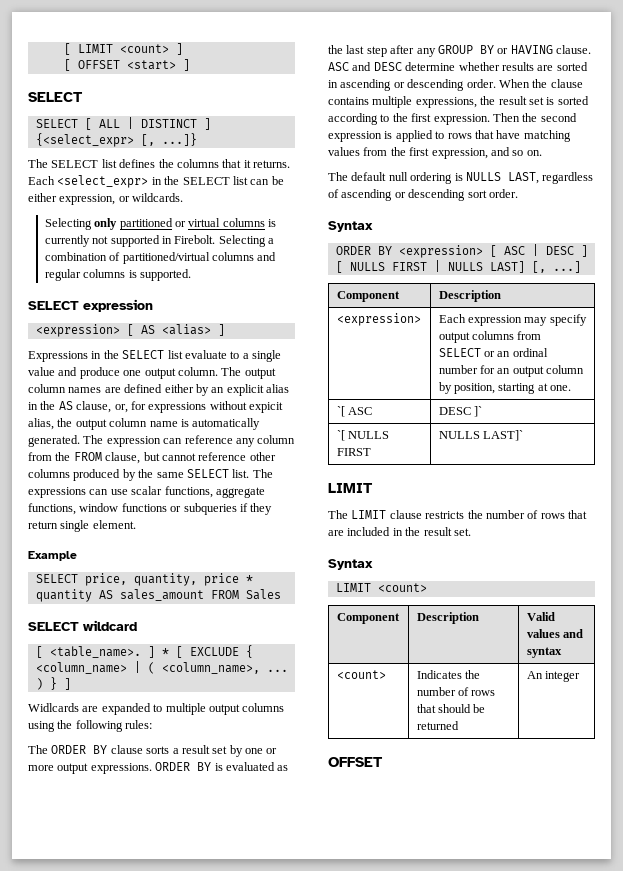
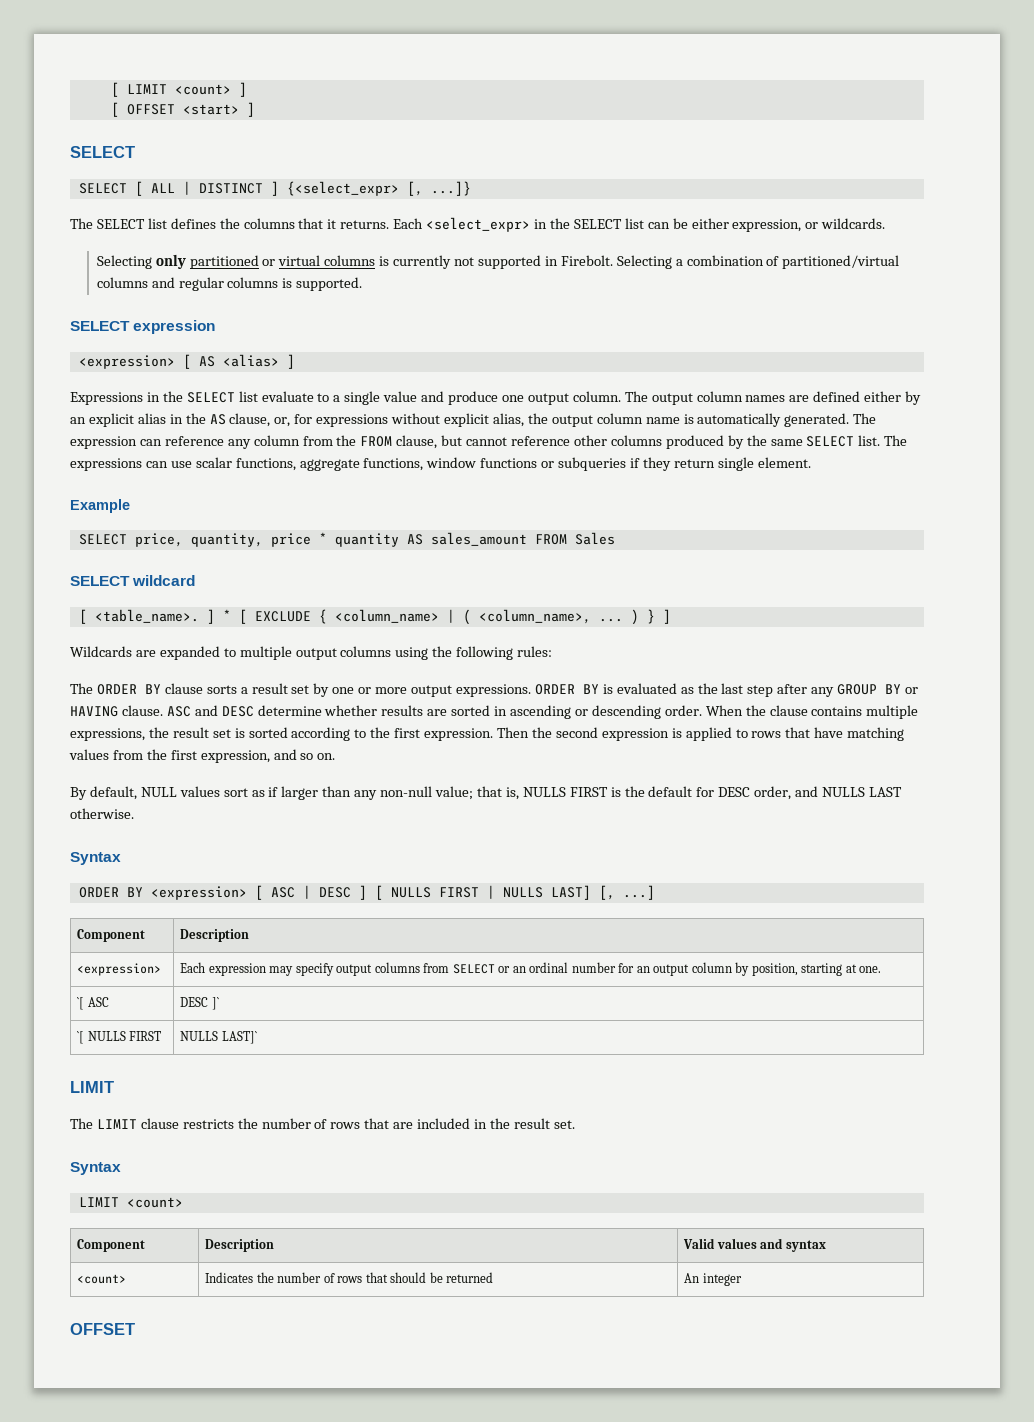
- The output column names are defined either by an explicit alias in the AS clause, or, for expressions without expicit alias, the output column name is automatically generated.
+ The output column names are defined either by an explicit alias in the AS clause, or, for expressions without explicit alias, the output column name is automatically generated.
- Widlcards are expanded to multiple output columns using the following rules:
+ Wildcards are expanded to multiple output columns using the following rules:
- The default null ordering is NULLS LAST, regardless of ascending or descending sort order.
+ By default, NULL values sort as if larger than any non-null value; that is, NULLS FIRST is the default for DESC order, and NULLS LAST otherwise.

